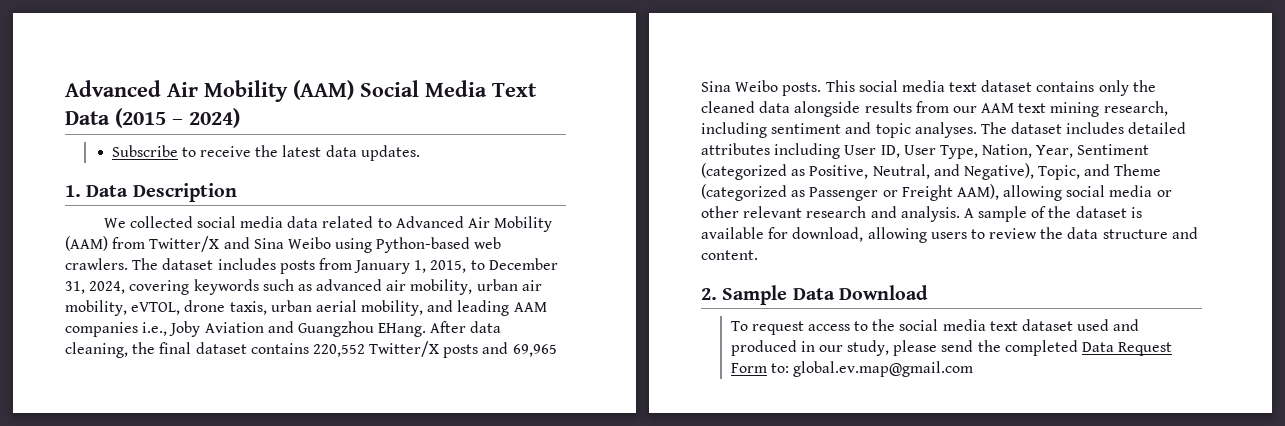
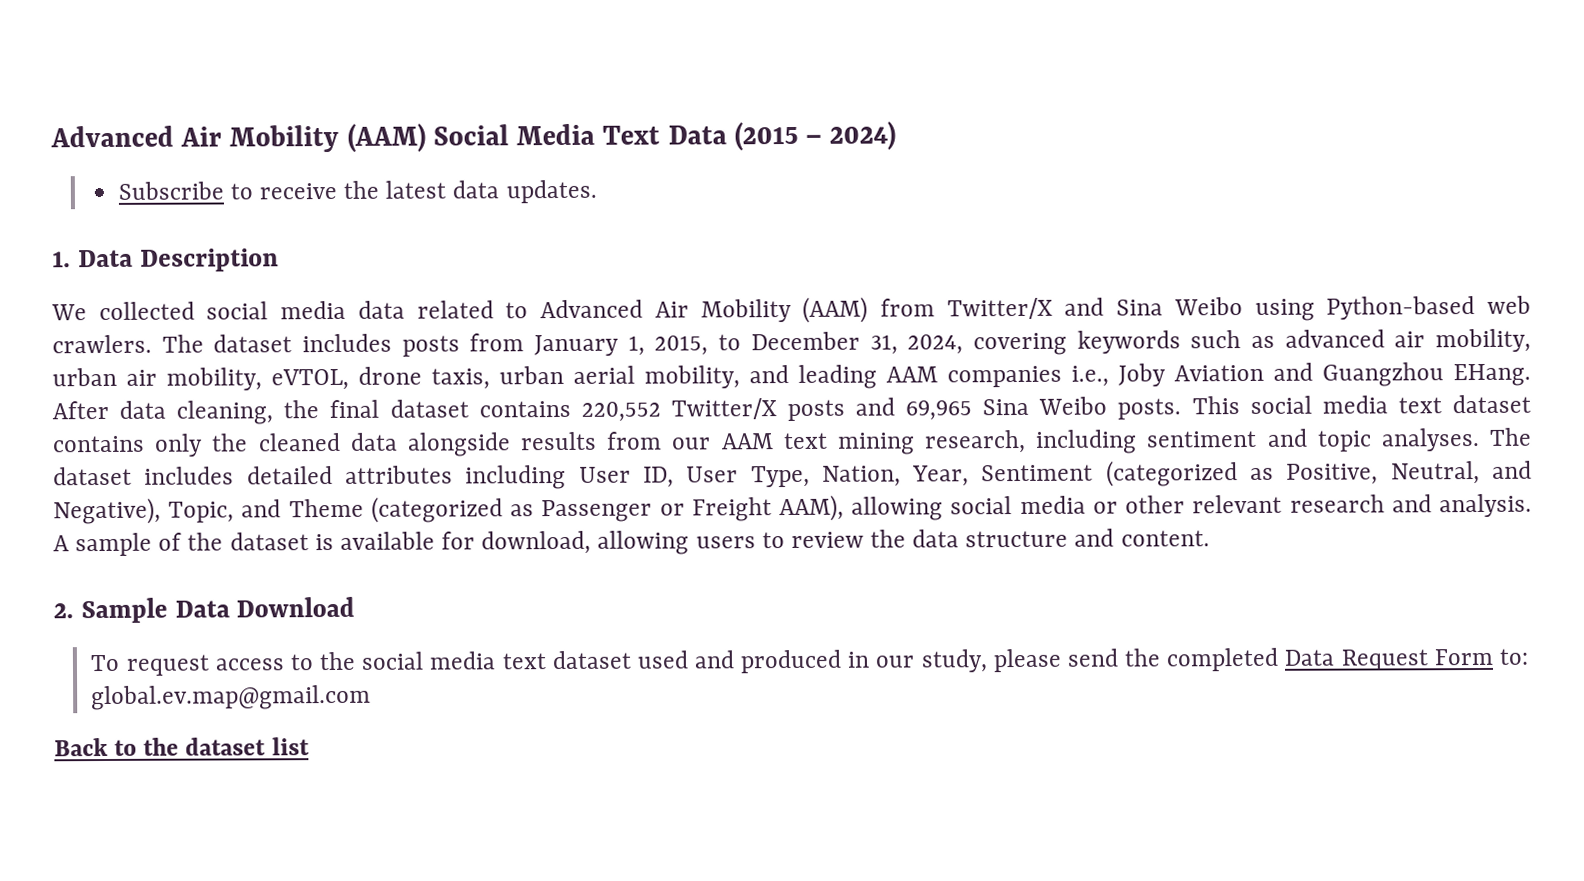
+ Back to the dataset list

